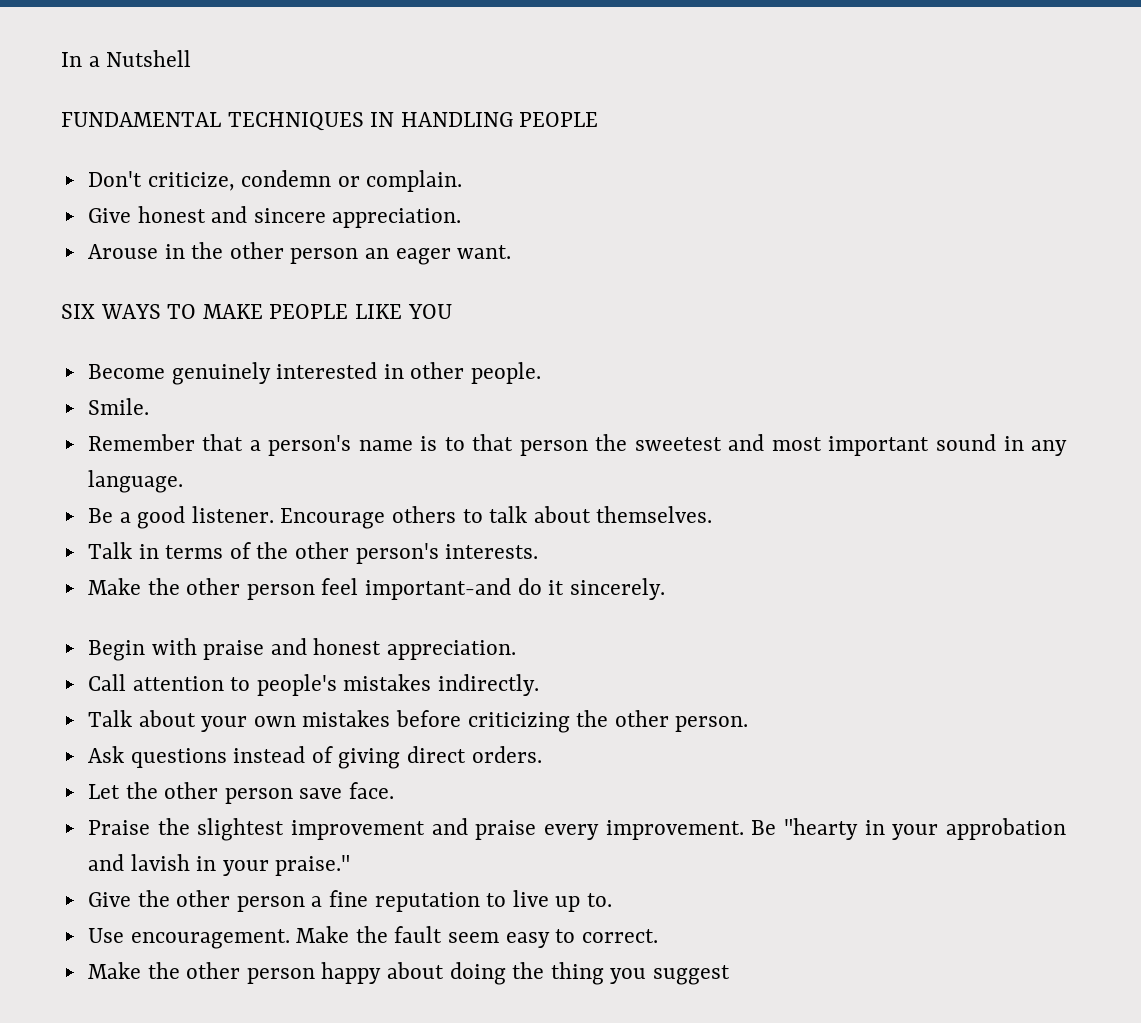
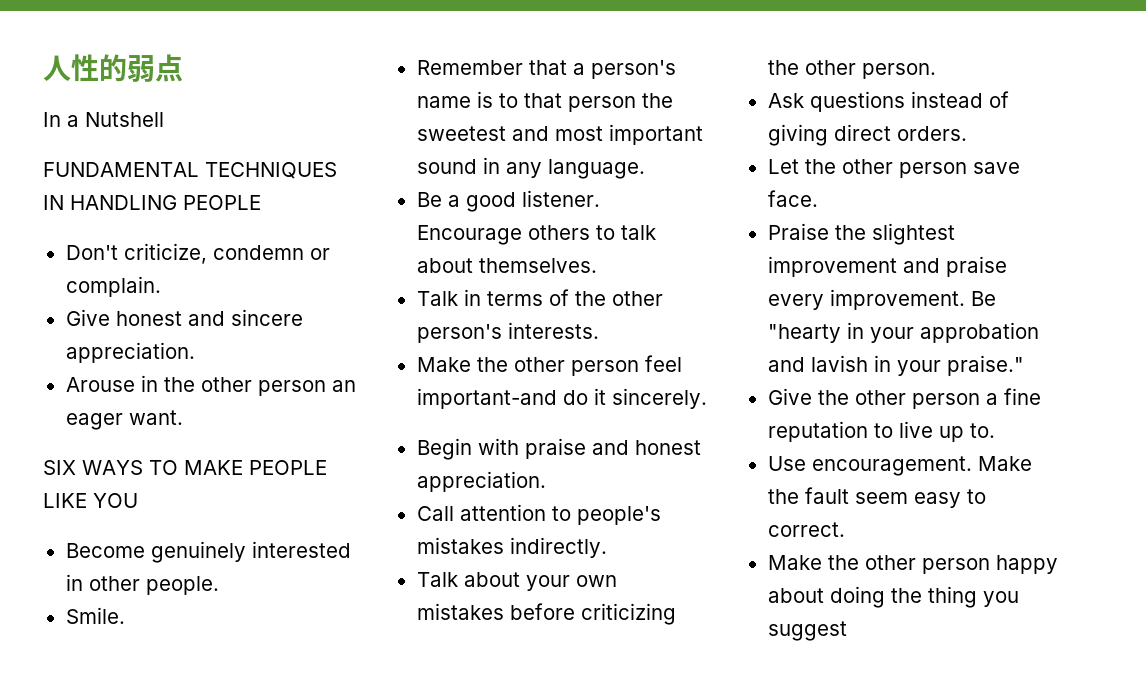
+ 人性的弱点

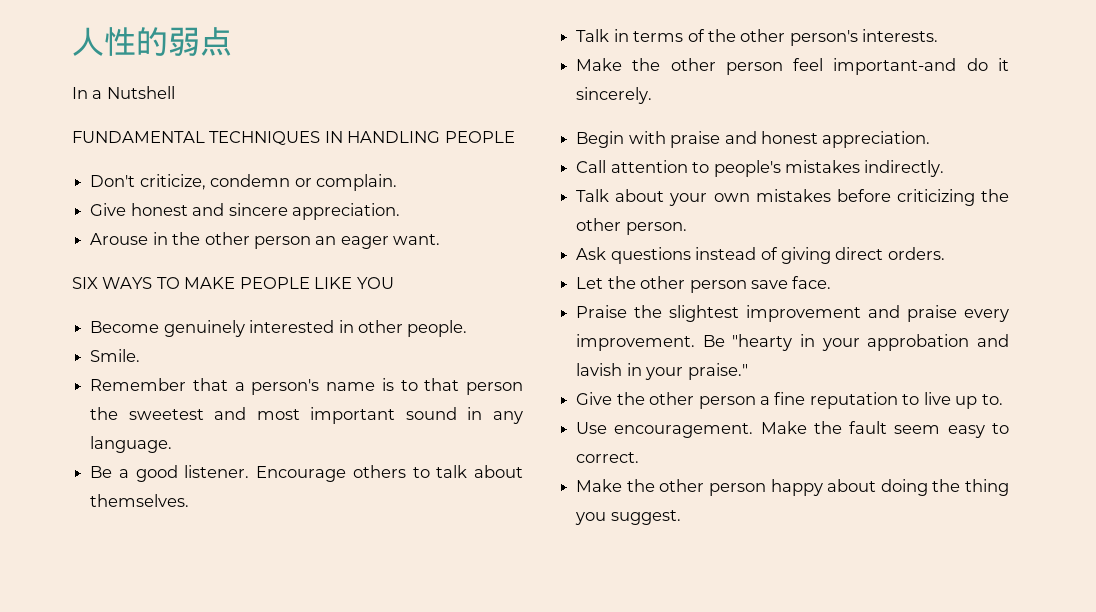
- Make the other person happy about doing the thing you suggest
+ Make the other person happy about doing the thing you suggest.

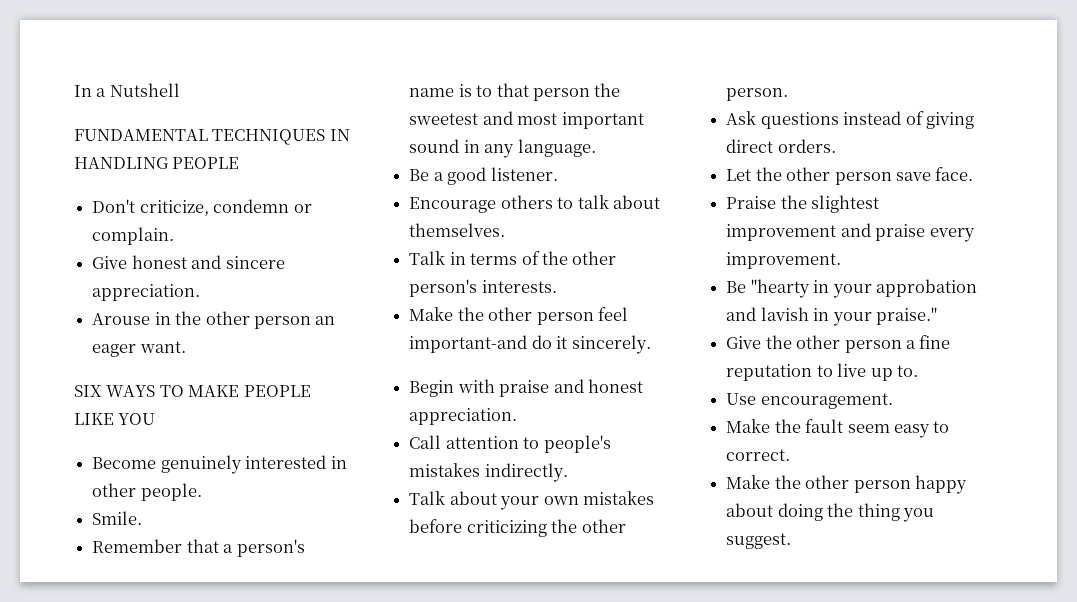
- 人性的弱点
- Be a good listener. Encourage others to talk about themselves.
+ Be a good listener.
+ Encourage others to talk about themselves.
- Praise the slightest improvement and praise every improvement. Be "hearty in your approbation and lavish in your praise."
+ Praise the slightest improvement and praise every improvement.
+ Be "hearty in your approbation and lavish in your praise."
- Use encouragement. Make the fault seem easy to correct.
+ Use encouragement.
+ Make the fault seem easy to correct.

